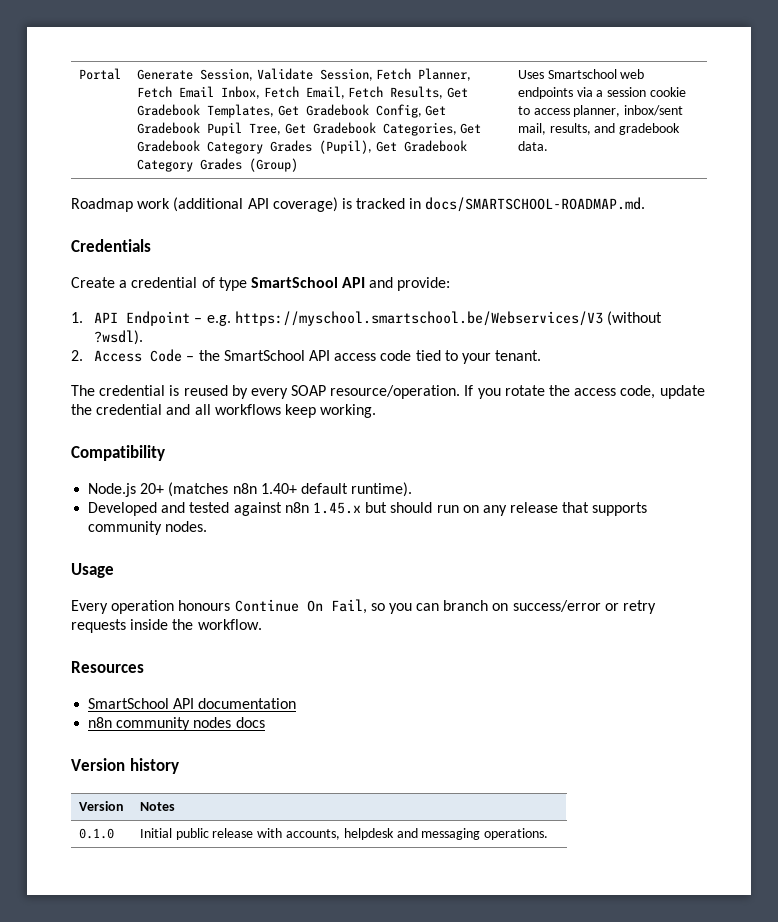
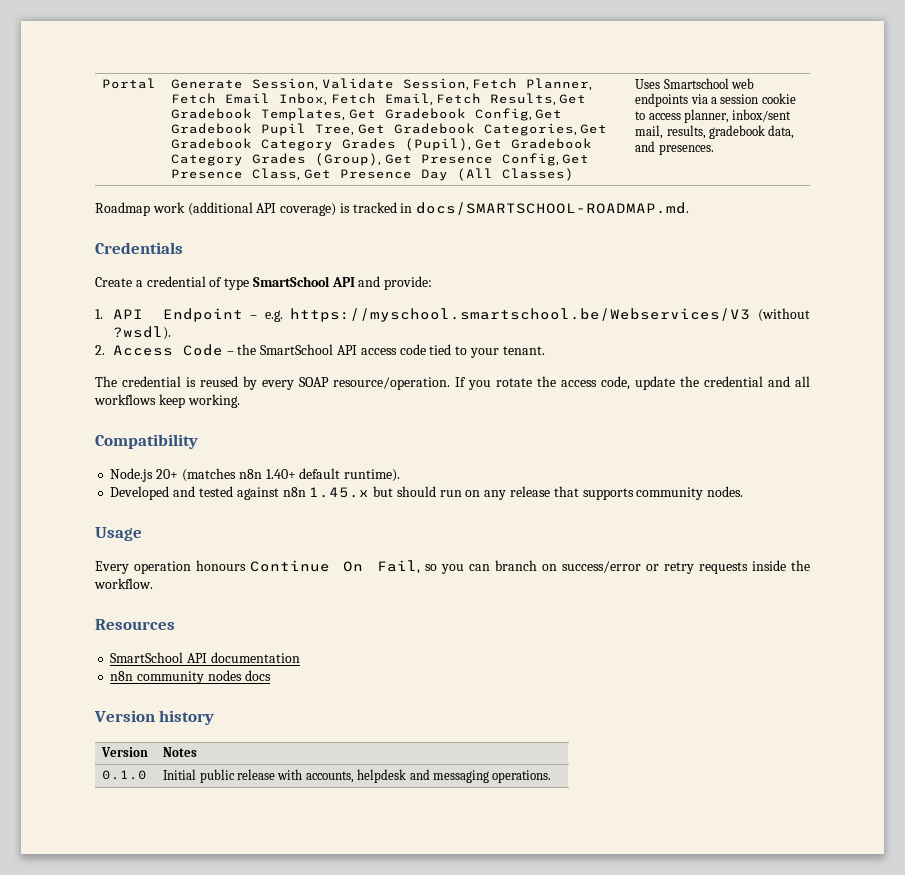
- Generate Session, Validate Session, Fetch Planner, Fetch Email Inbox, Fetch Email, Fetch Results, Get Gradebook Templates, Get Gradebook Config, Get Gradebook Pupil Tree, Get Gradebook Categories, Get Gradebook Category Grades (Pupil), Get Gradebook Category Grades (Group)
+ Generate Session, Validate Session, Fetch Planner, Fetch Email Inbox, Fetch Email, Fetch Results, Get Gradebook Templates, Get Gradebook Config, Get Gradebook Pupil Tree, Get Gradebook Categories, Get Gradebook Category Grades (Pupil), Get Gradebook Category Grades (Group), Get Presence Config, Get Presence Class, Get Presence Day (All Classes)
- Uses Smartschool web endpoints via a session cookie to access planner, inbox/sent mail, results, and gradebook data.
+ Uses Smartschool web endpoints via a session cookie to access planner, inbox/sent mail, results, gradebook data, and presences.

